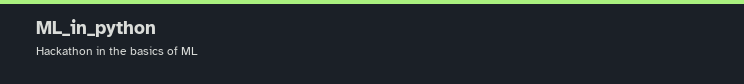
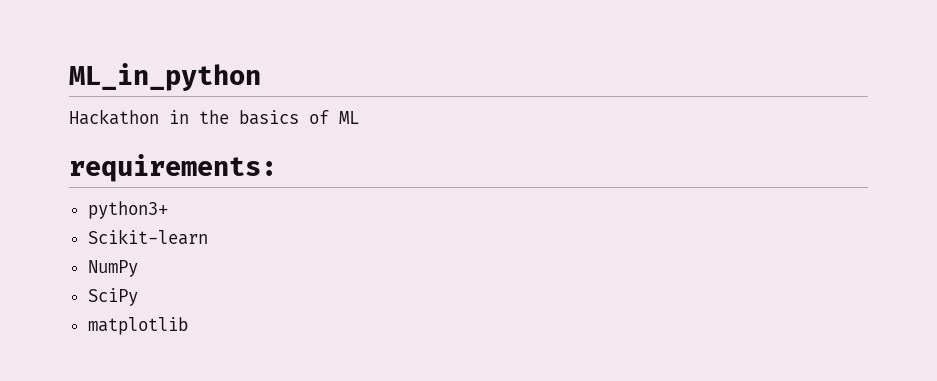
+ requirements:
+ python3+
+ Scikit-learn
+ NumPy
+ SciPy
+ matplotlib

